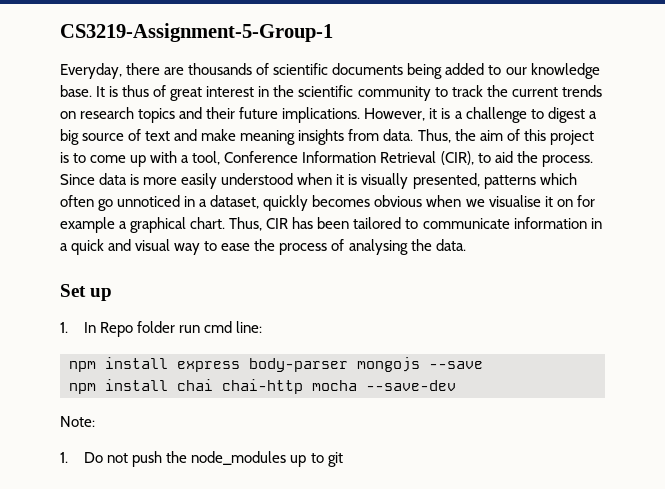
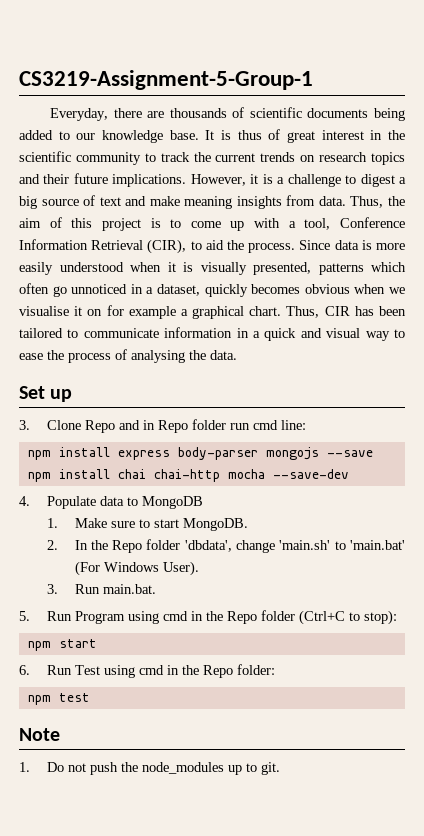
- 1. In Repo folder run cmd line:
+ 3. Clone Repo and in Repo folder run cmd line:
- Note:
+ 4. Populate data to MongoDB
+ 1. Make sure to start MongoDB.
+ 2. In the Repo folder 'dbdata', change 'main.sh' to 'main.bat' (For Windows User).
+ 3. Run main.bat.
+ 5. Run Program using cmd in the Repo folder (Ctrl+C to stop):
+ npm start
+ 6. Run Test using cmd in the Repo folder:
+ npm test
+ Note
- 1. Do not push the node_modules up to git
+ 1. Do not push the node_modules up to git.

